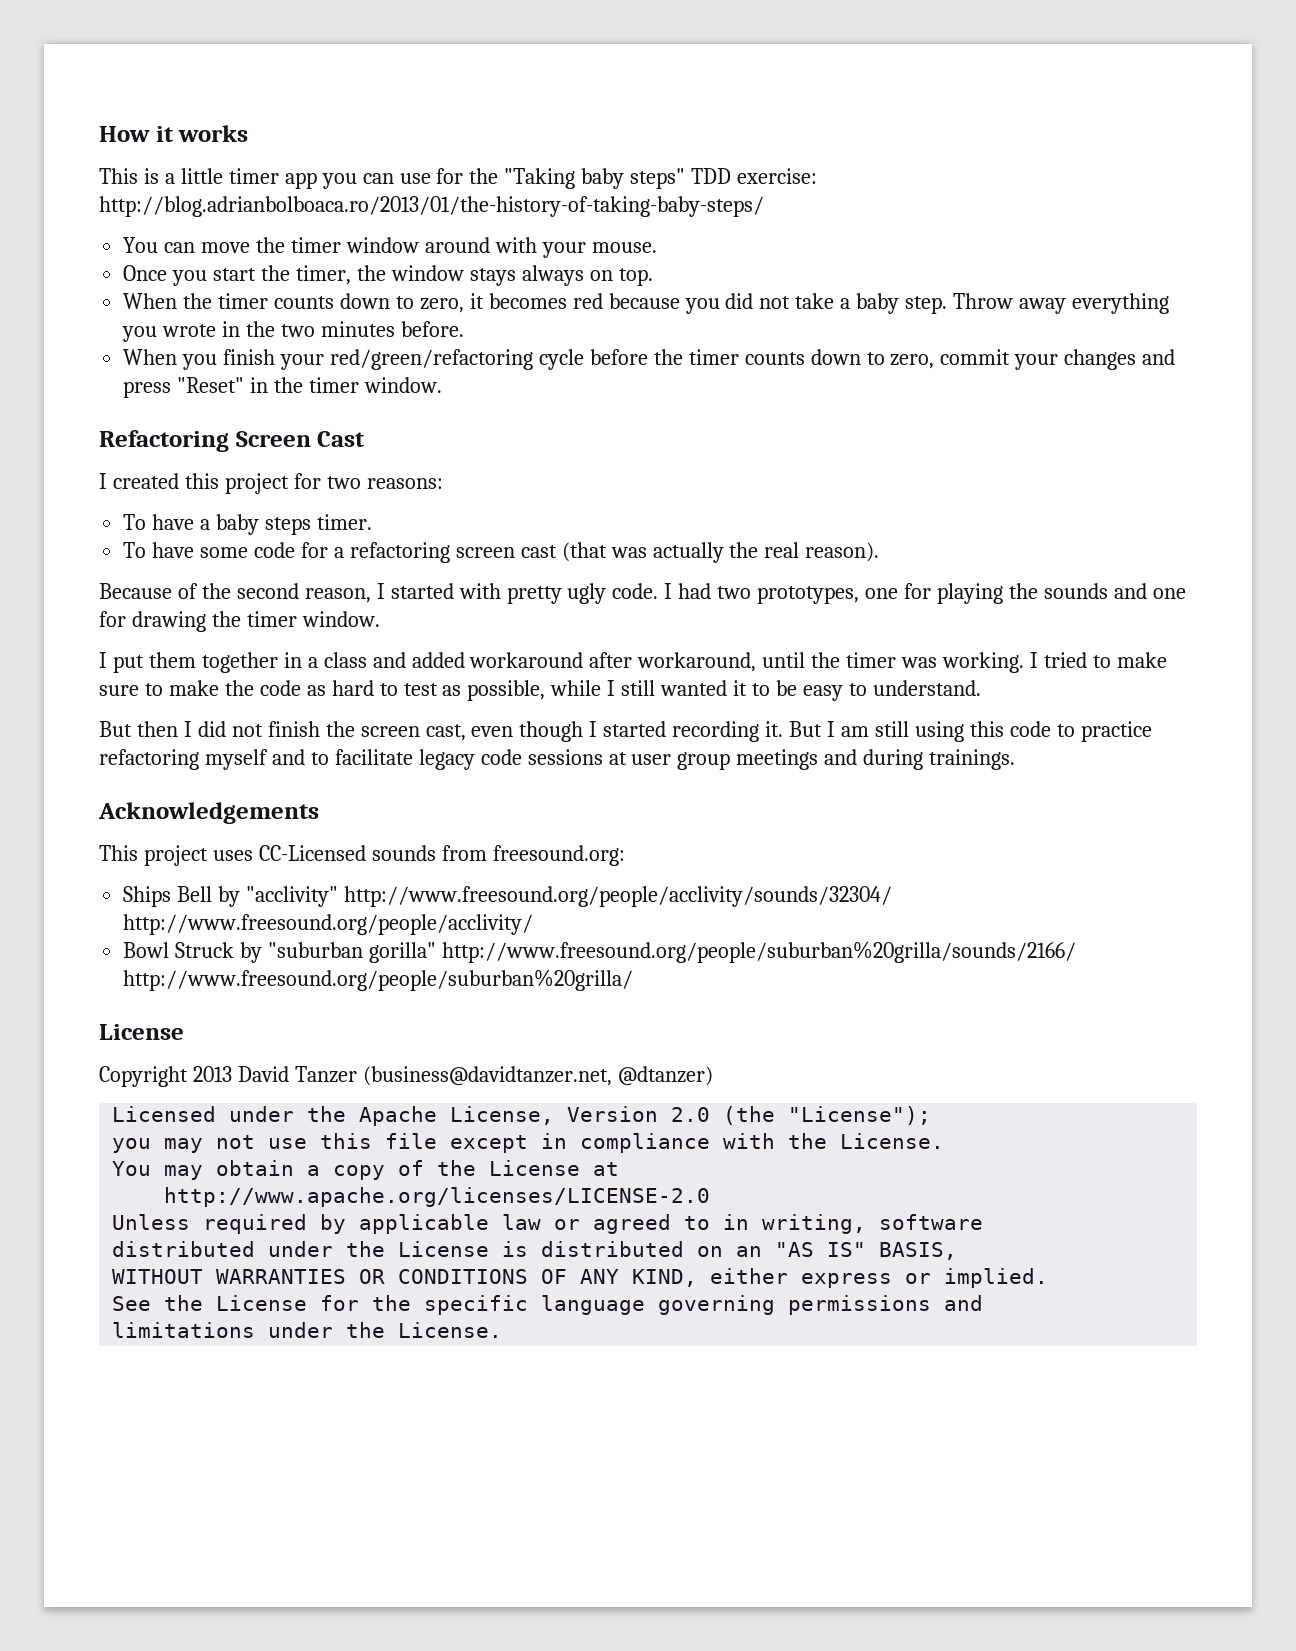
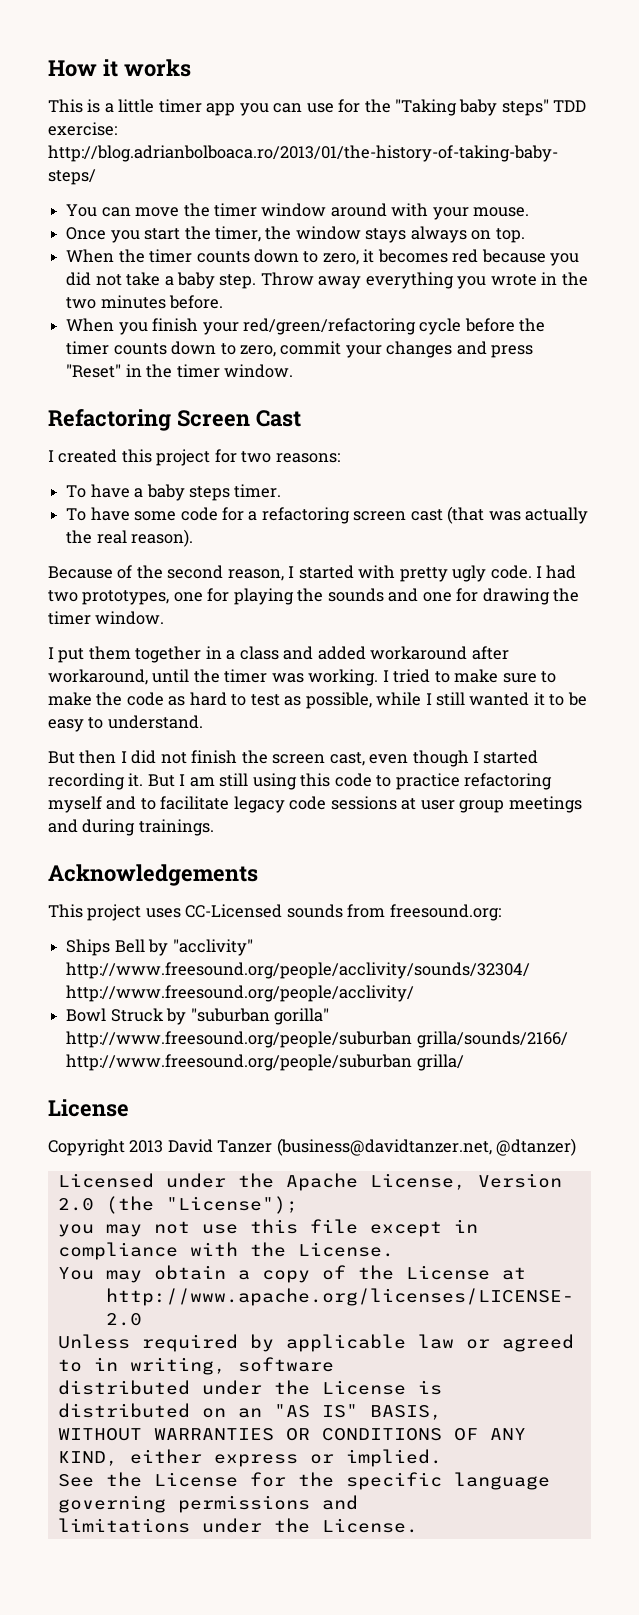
- Bowl Struck by "suburban gorilla" http://www.freesound.org/people/suburban%20grilla/sounds/2166/ http://www.freesound.org/people/suburban%20grilla/
+ Bowl Struck by "suburban gorilla" http://www.freesound.org/people/suburban grilla/sounds/2166/ http://www.freesound.org/people/suburban grilla/

